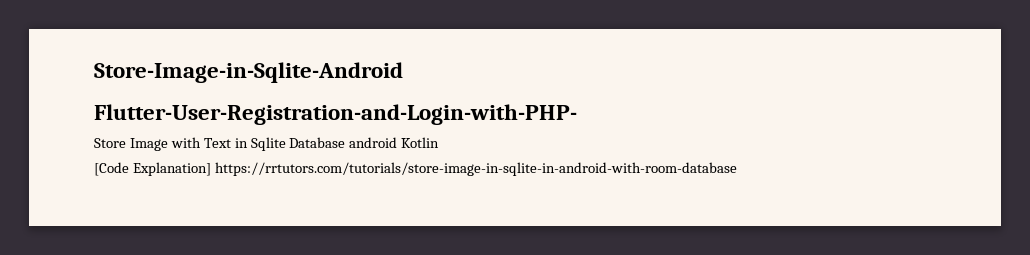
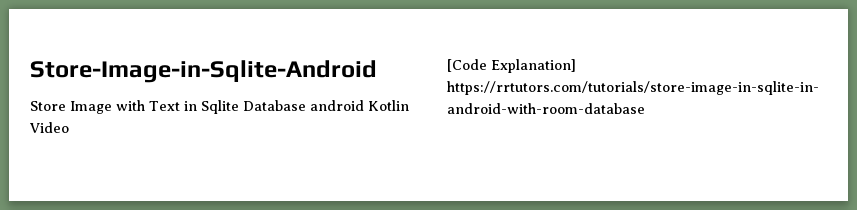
- Flutter-User-Registration-and-Login-with-PHP-
- Store Image with Text in Sqlite Database android Kotlin
+ Store Image with Text in Sqlite Database android Kotlin Video

